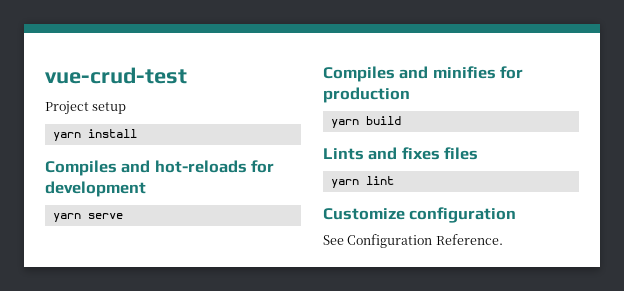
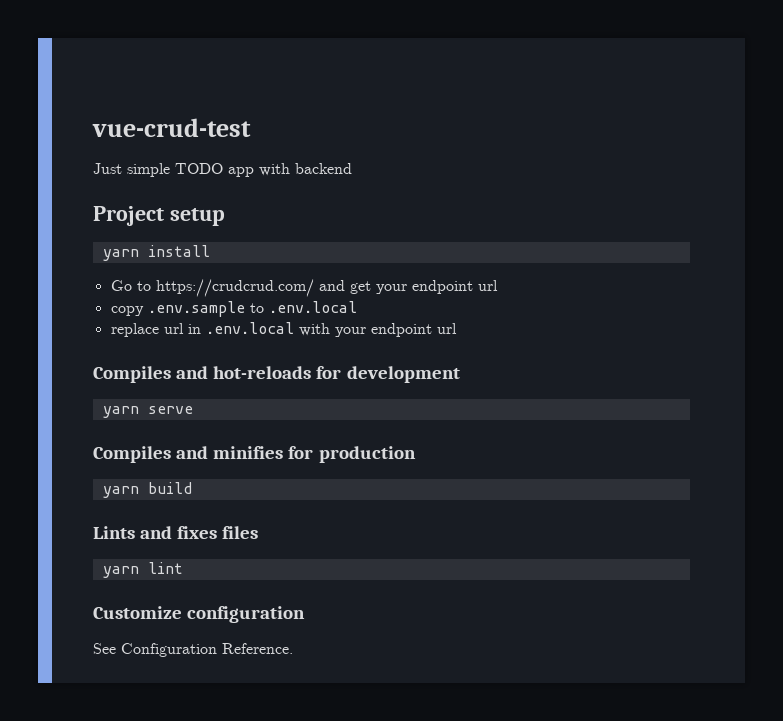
+ Just simple TODO app with backend
  Project setup
  yarn install
+ Go to https://crudcrud.com/ and get your endpoint url
+ copy .env.sample to .env.local
+ replace url in .env.local with your endpoint url

